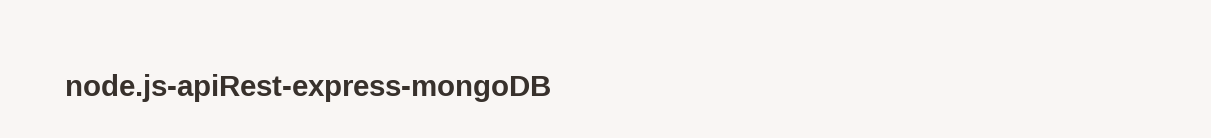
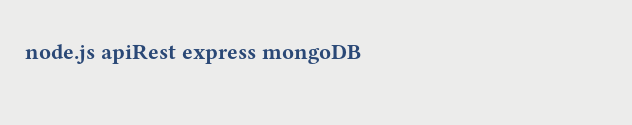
- node.js-apiRest-express-mongoDB
+ node.js apiRest express mongoDB

